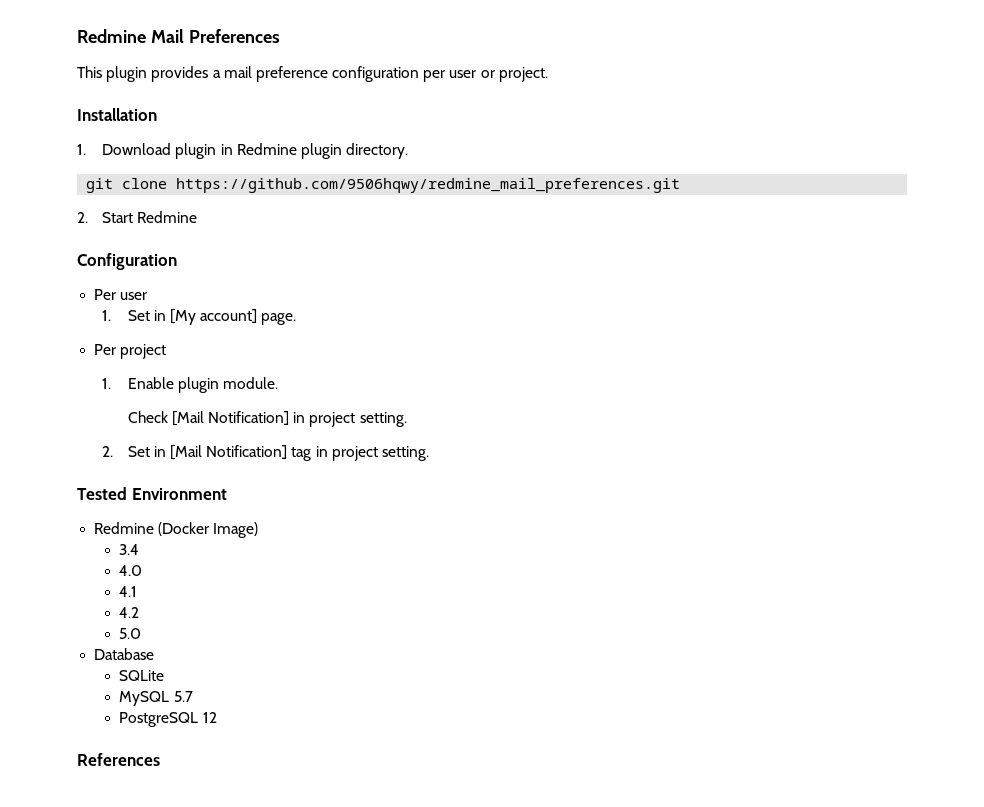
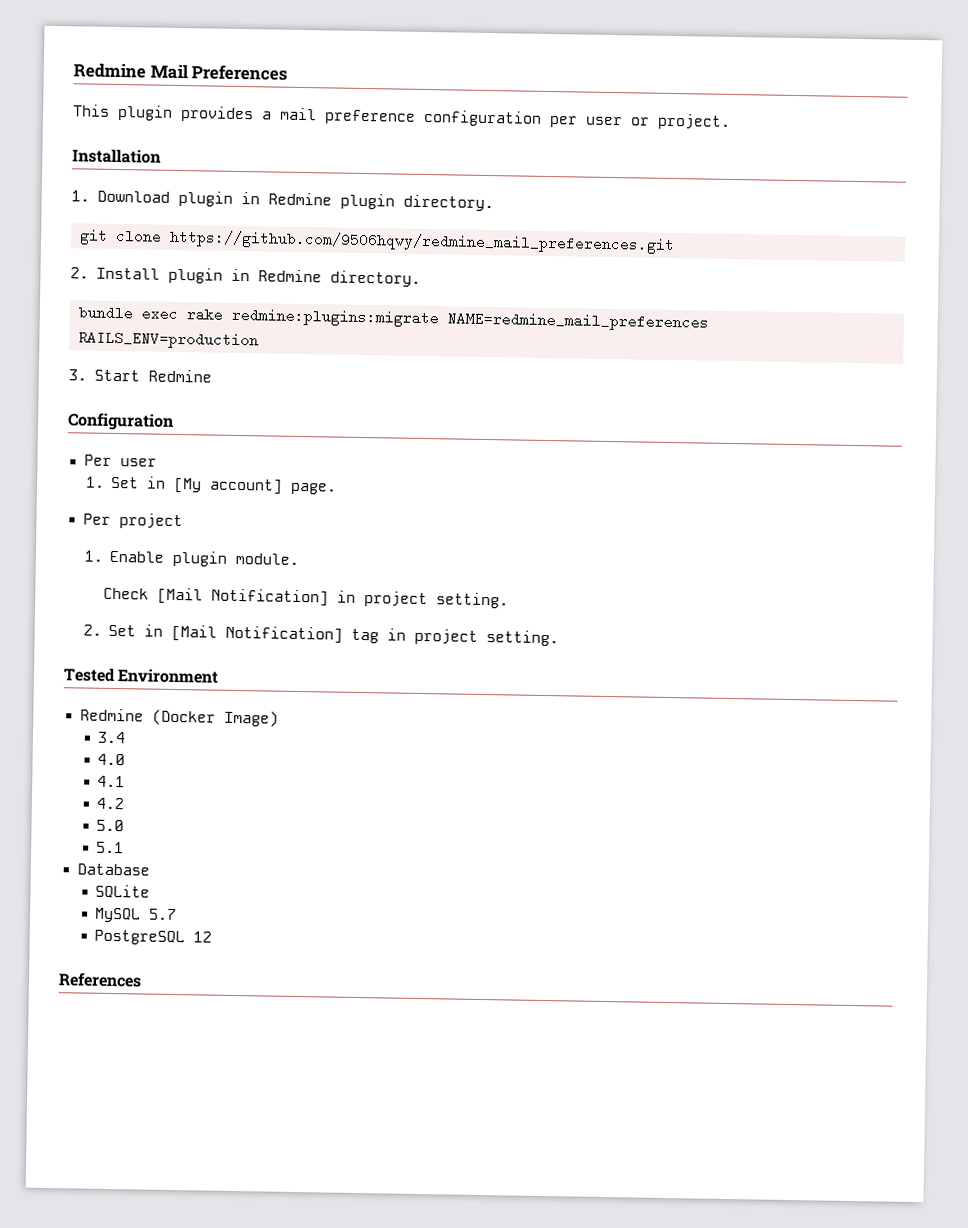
- 2. Start Redmine
+ 2. Install plugin in Redmine directory.
+ bundle exec rake redmine:plugins:migrate NAME=redmine_mail_preferences RAILS_ENV=production
+ 3. Start Redmine
+ 5.1

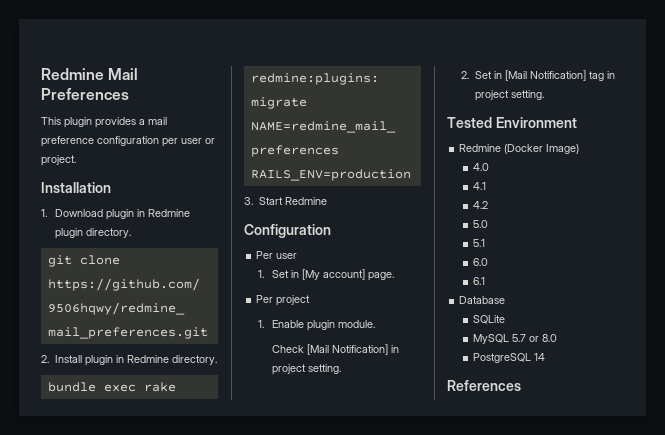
- 3.4
+ 6.0
+ 6.1
- MySQL 5.7
+ MySQL 5.7 or 8.0
- PostgreSQL 12
+ PostgreSQL 14

